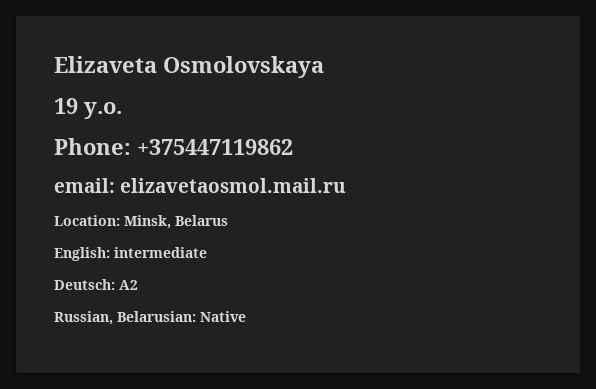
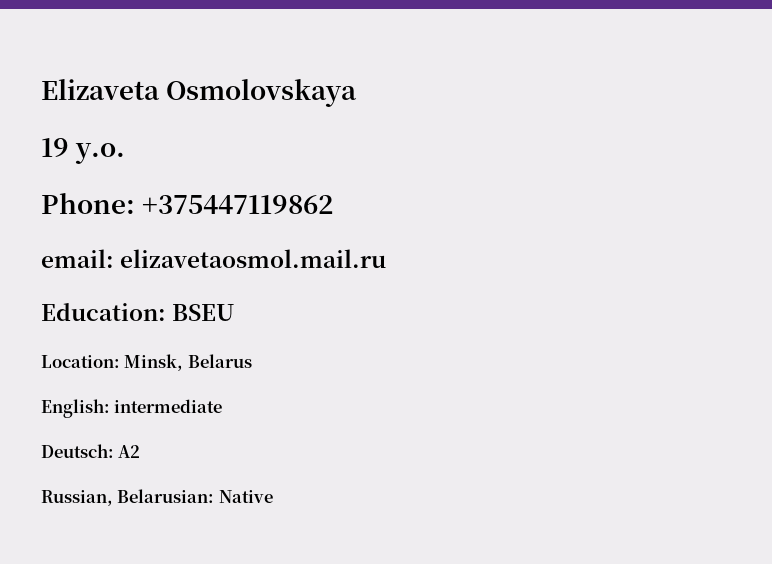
+ Education: BSEU

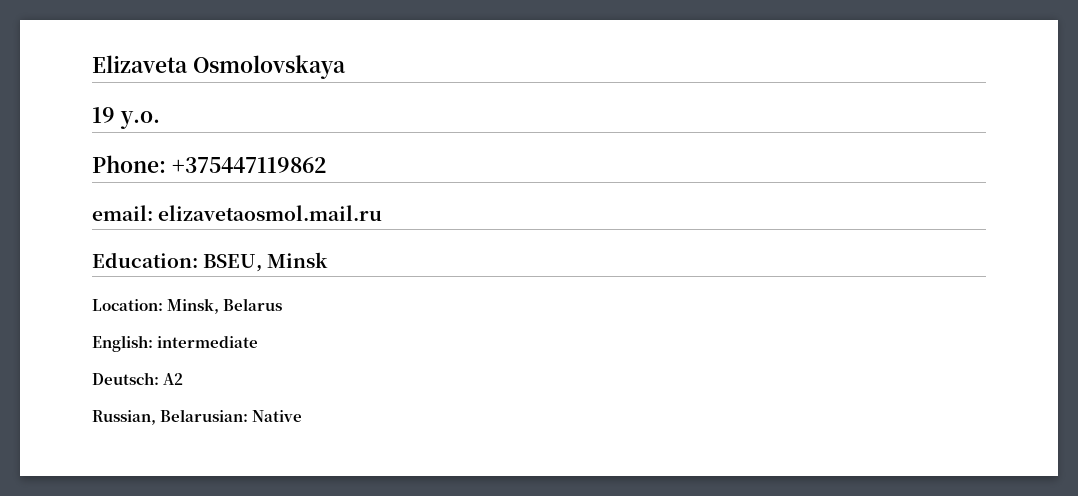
- Education: BSEU
+ Education: BSEU, Minsk

